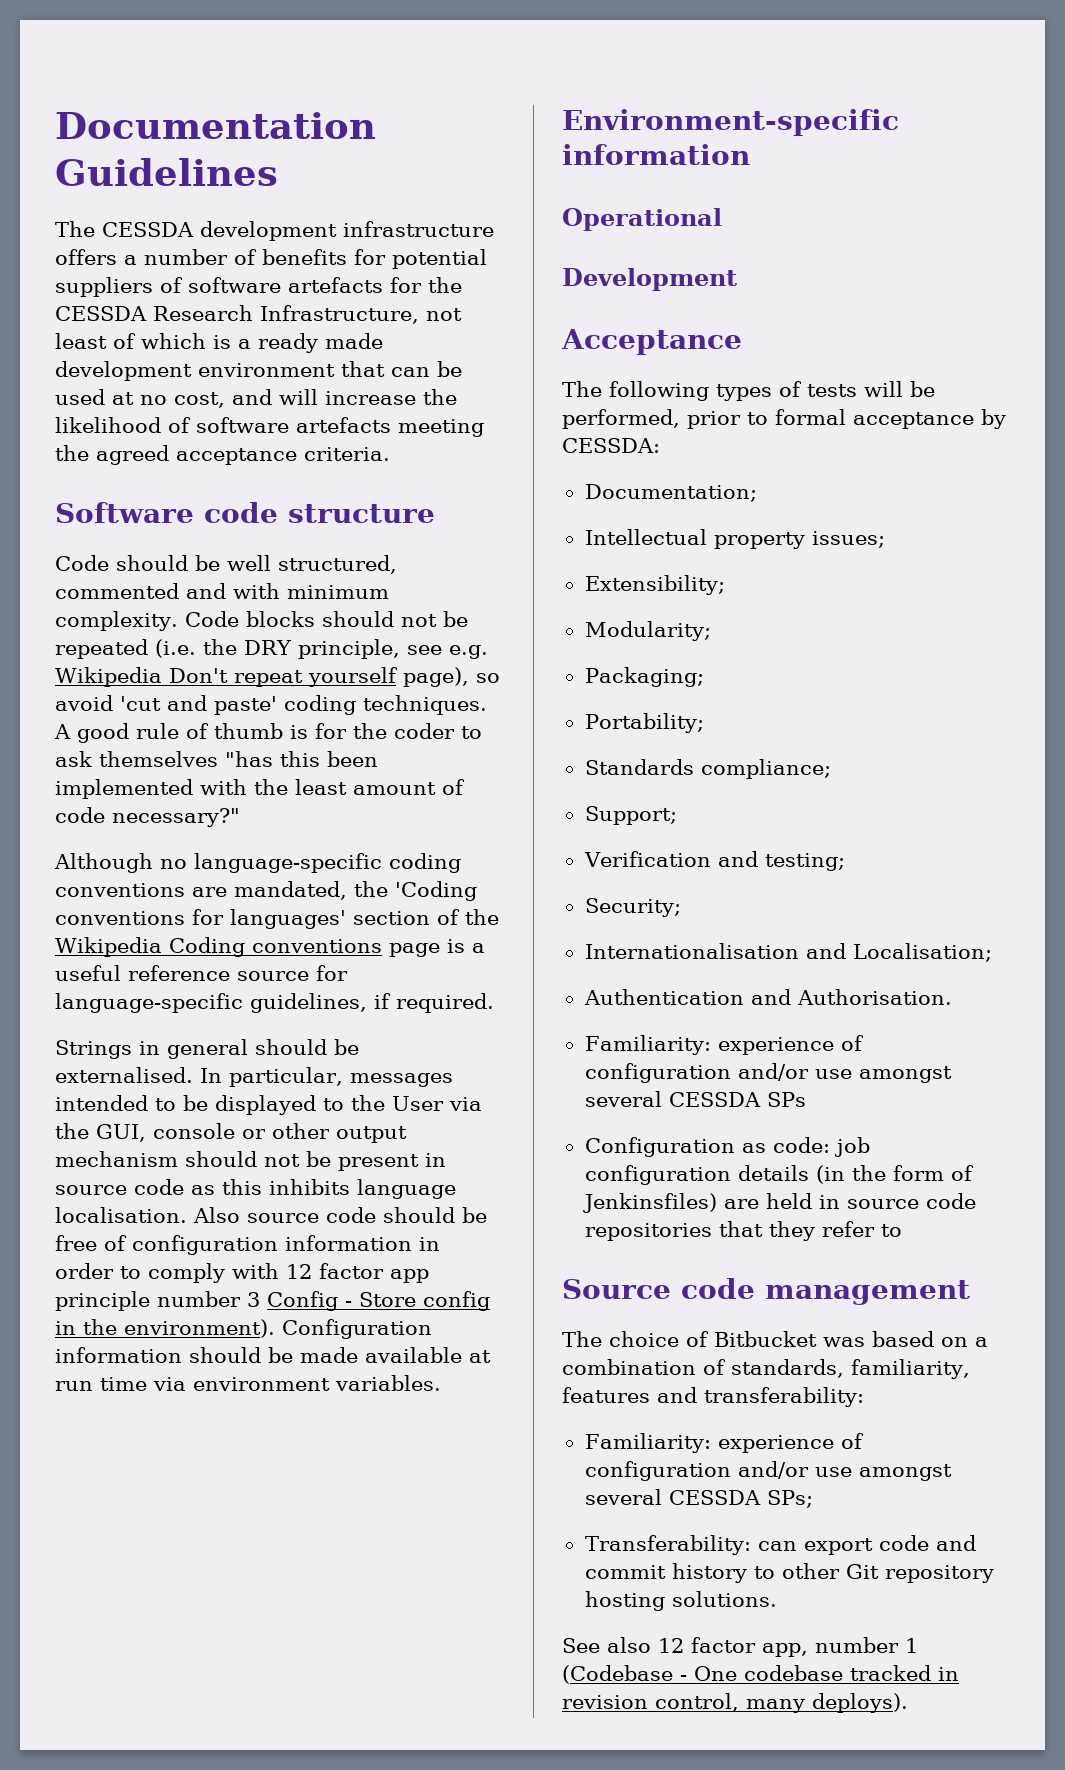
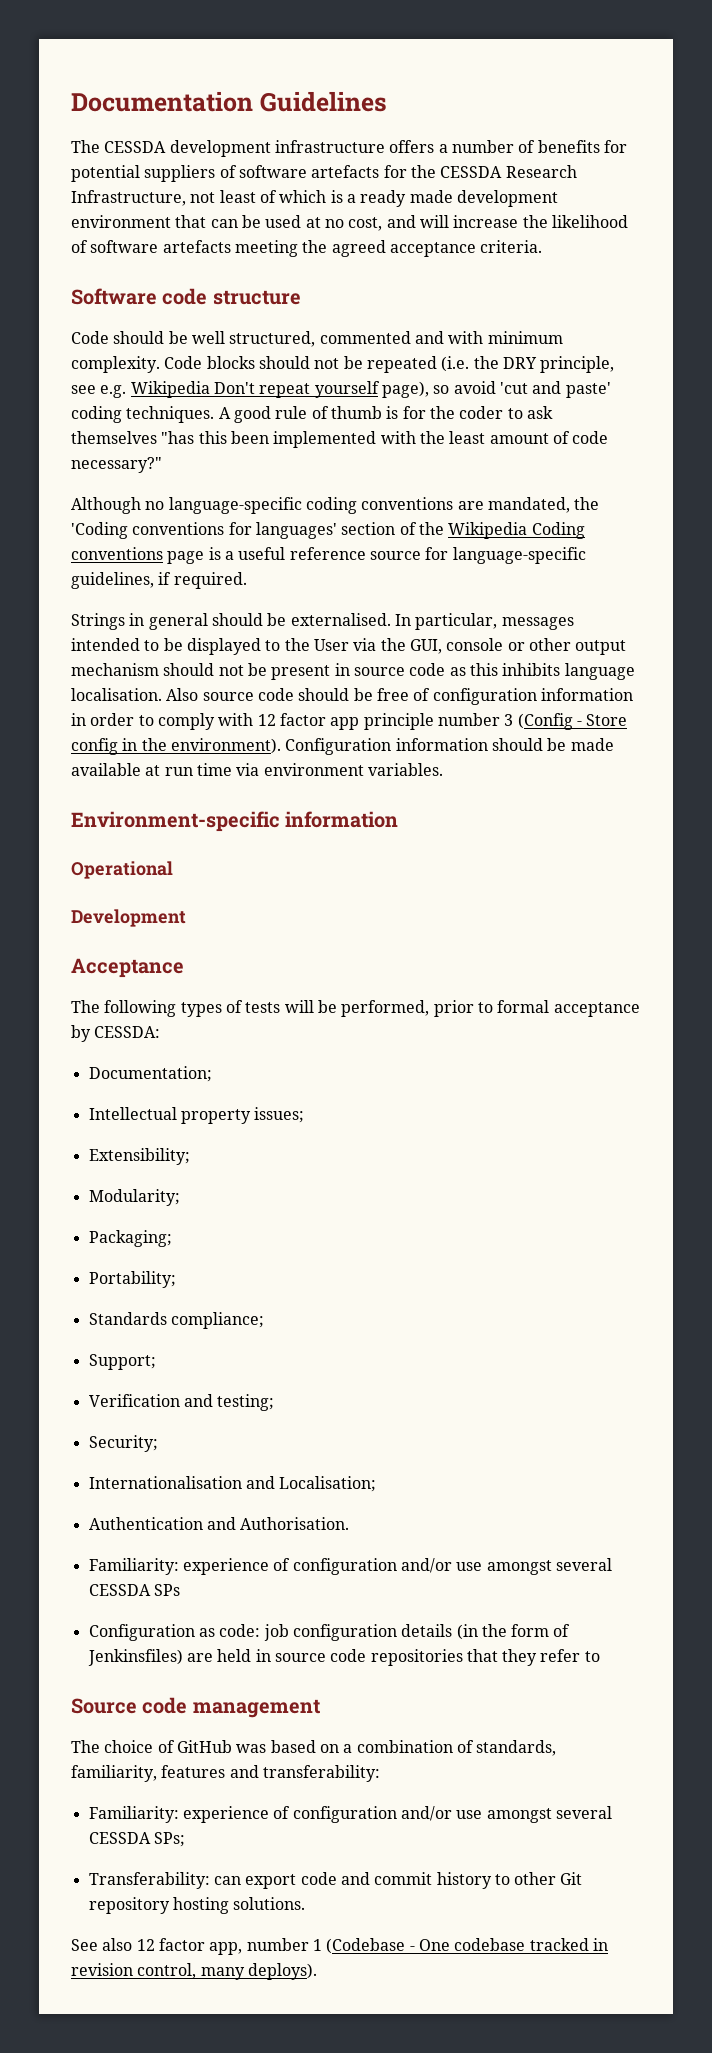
- Also source code should be free of configuration information in order to comply with 12 factor app principle number 3 Config - Store config in the environment).
+ Also source code should be free of configuration information in order to comply with 12 factor app principle number 3 (Config - Store config in the environment).
- The choice of Bitbucket was based on a combination of standards, familiarity, features and transferability:
+ The choice of GitHub was based on a combination of standards, familiarity, features and transferability:

